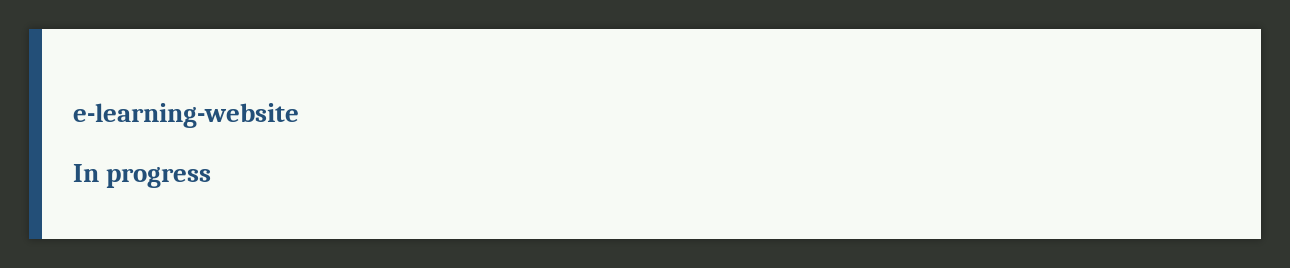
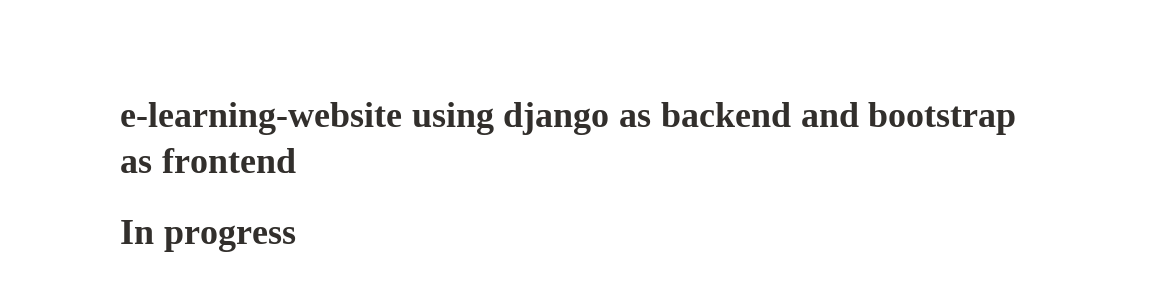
- e-learning-website
+ e-learning-website using django as backend and bootstrap as frontend

